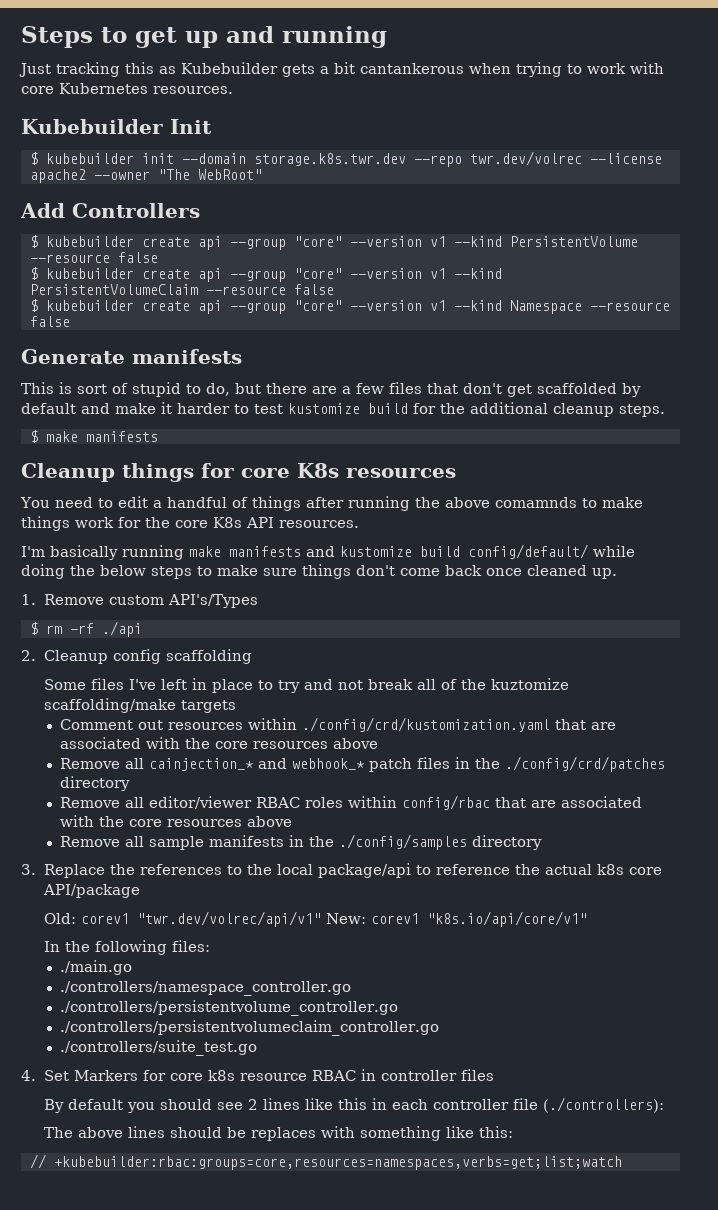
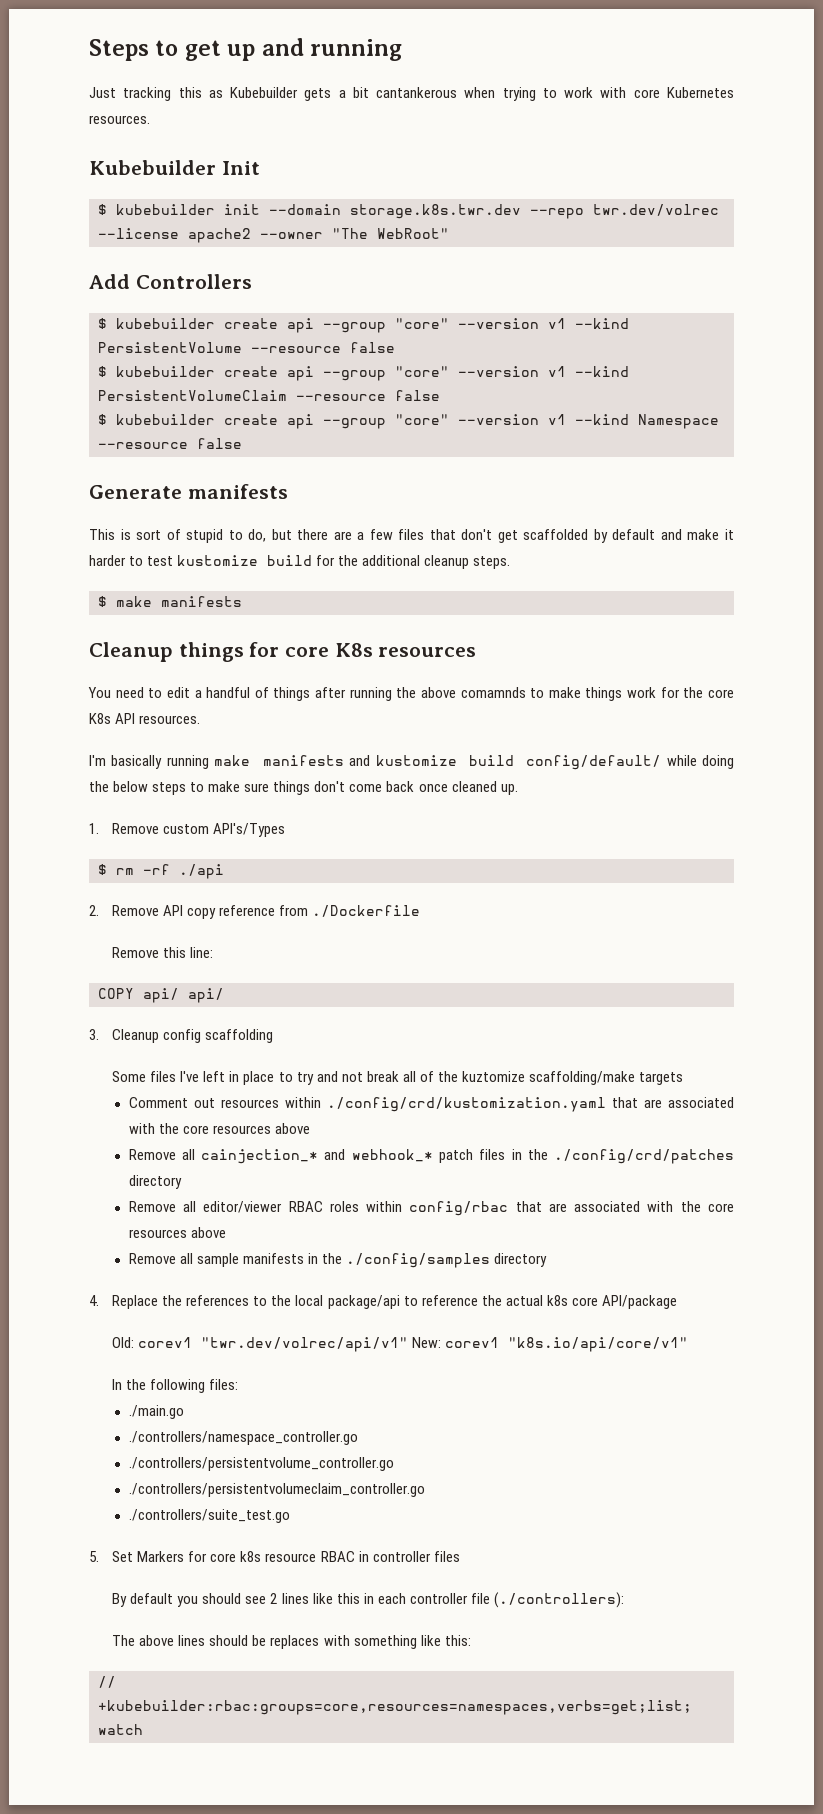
- 2. Cleanup config scaffolding
+ 2. Remove API copy reference from ./Dockerfile
+ Remove this line:
+ COPY api/ api/
+ 3. Cleanup config scaffolding
- 3. Replace the references to the local package/api to reference the actual k8s core API/package
+ 4. Replace the references to the local package/api to reference the actual k8s core API/package
- 4. Set Markers for core k8s resource RBAC in controller files
+ 5. Set Markers for core k8s resource RBAC in controller files

